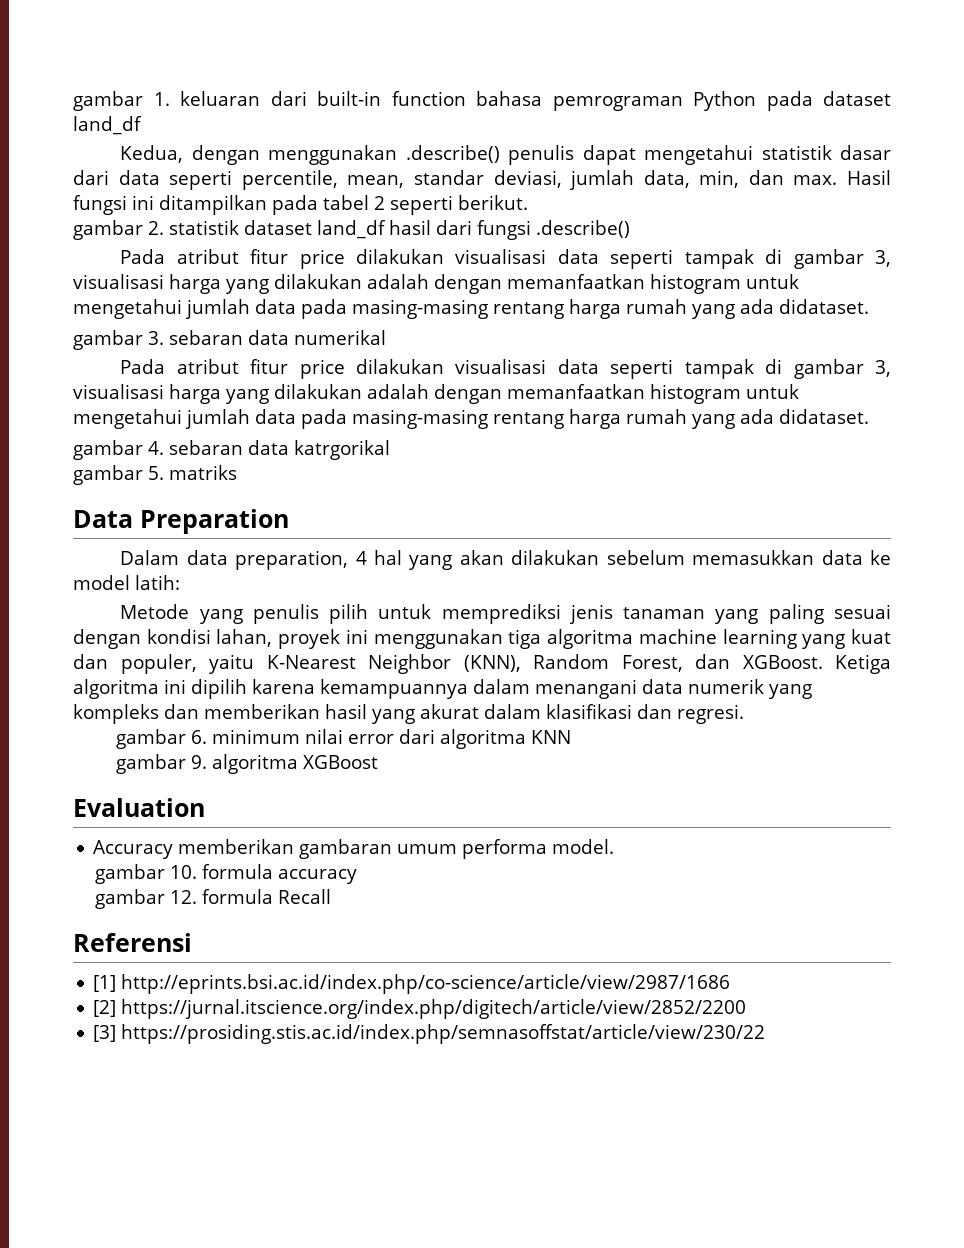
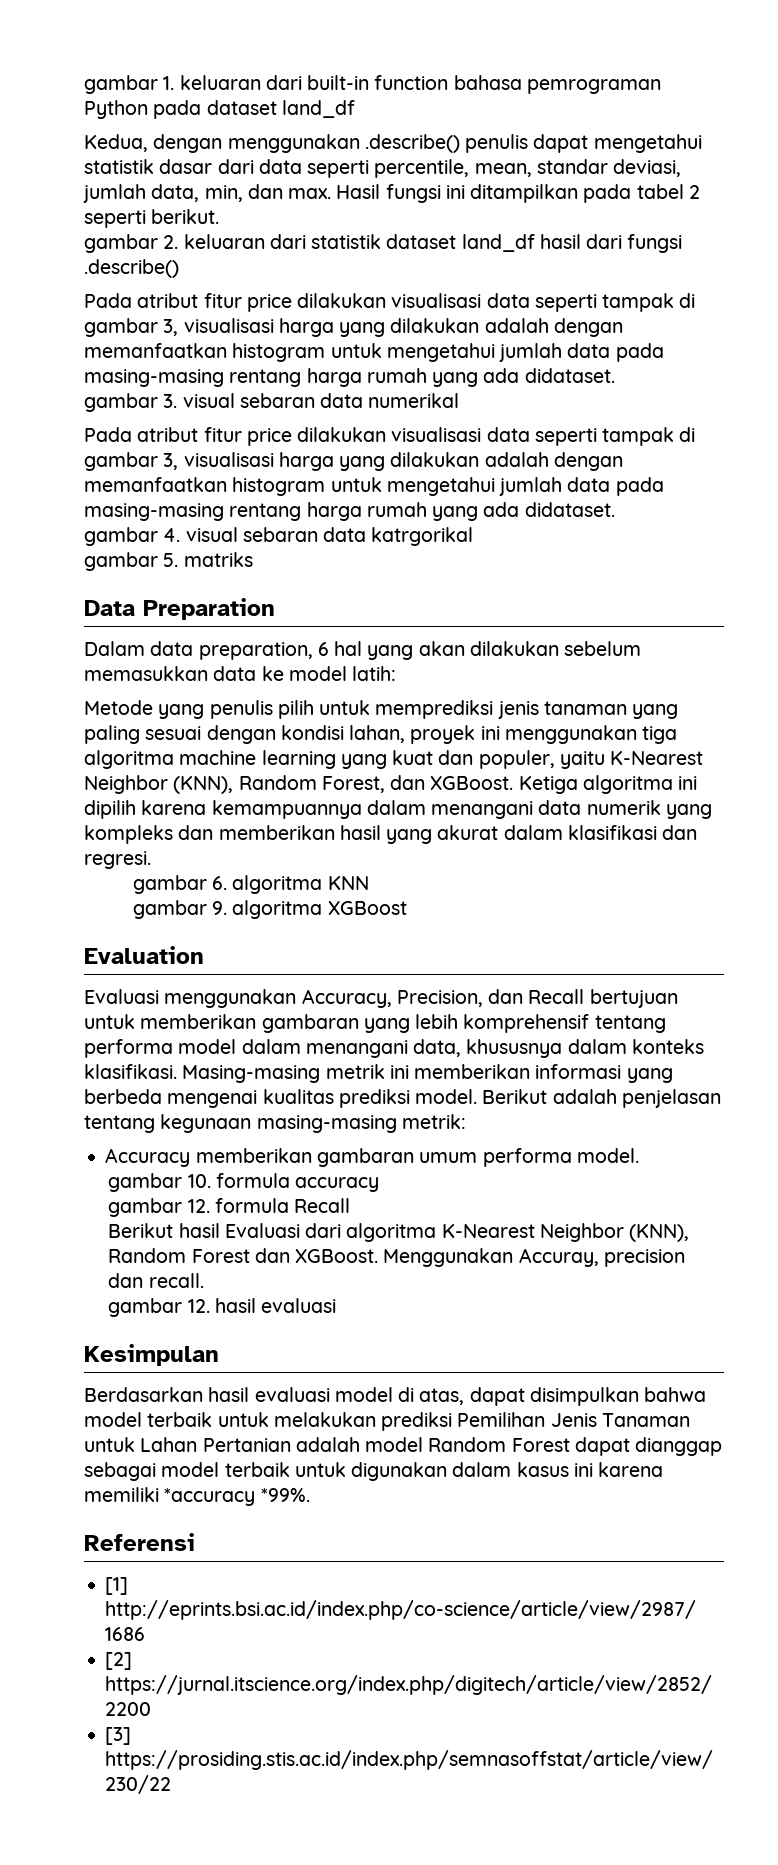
- gambar 2. statistik dataset land_df hasil dari fungsi .describe()
+ gambar 2. keluaran dari statistik dataset land_df hasil dari fungsi .describe()
- gambar 3. sebaran data numerikal
+ gambar 3. visual sebaran data numerikal
- gambar 4. sebaran data katrgorikal
+ gambar 4. visual sebaran data katrgorikal
- Dalam data preparation, 4 hal yang akan dilakukan sebelum memasukkan data ke model latih:
+ Dalam data preparation, 6 hal yang akan dilakukan sebelum memasukkan data ke model latih:
- gambar 6. minimum nilai error dari algoritma KNN
+ gambar 6. algoritma KNN
+ Evaluasi menggunakan Accuracy, Precision, dan Recall bertujuan untuk memberikan gambaran yang lebih komprehensif tentang performa model dalam menangani data, khususnya dalam konteks klasifikasi. Masing-masing metrik ini memberikan informasi yang berbeda mengenai kualitas prediksi model. Berikut adalah penjelasan tentang kegunaan masing-masing metrik:
+ Berikut hasil Evaluasi dari algoritma K-Nearest Neighbor (KNN), Random Forest dan XGBoost. Menggunakan Accuray, precision dan recall.
+ gambar 12. hasil evaluasi
+ Kesimpulan
+ Berdasarkan hasil evaluasi model di atas, dapat disimpulkan bahwa model terbaik untuk melakukan prediksi Pemilihan Jenis Tanaman untuk Lahan Pertanian adalah model Random Forest dapat dianggap sebagai model terbaik untuk digunakan dalam kasus ini karena memiliki *accuracy *99%.

